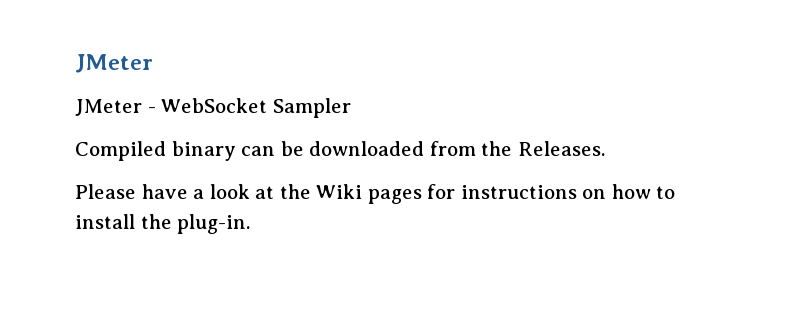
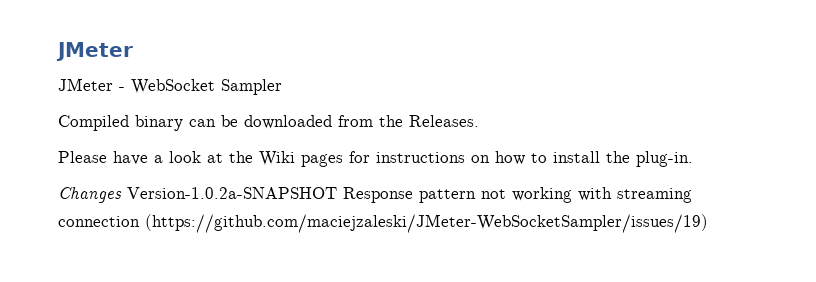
+ Changes Version-1.0.2a-SNAPSHOT Response pattern not working with streaming connection (https://github.com/maciejzaleski/JMeter-WebSocketSampler/issues/19)

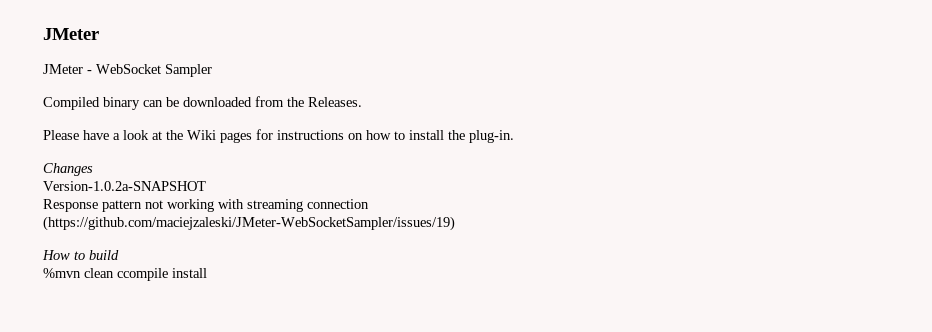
- Changes Version-1.0.2a-SNAPSHOT Response pattern not working with streaming connection (https://github.com/maciejzaleski/JMeter-WebSocketSampler/issues/19)
+ Changes
+ Version-1.0.2a-SNAPSHOT
+ Response pattern not working with streaming connection
+ (https://github.com/maciejzaleski/JMeter-WebSocketSampler/issues/19)
+ How to build
+ %mvn clean ccompile install

